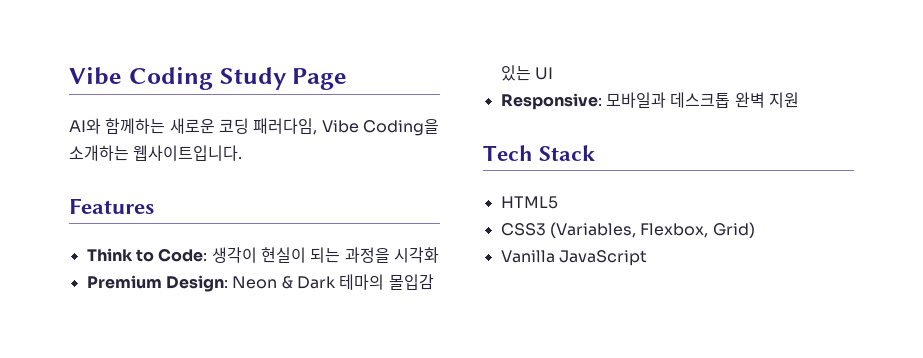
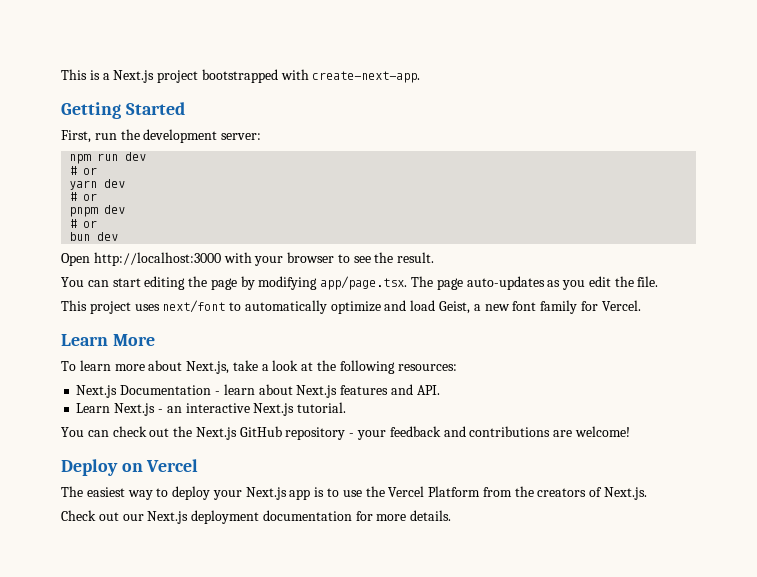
- Vibe Coding Study Page
- AI와 함께하는 새로운 코딩 패러다임, Vibe Coding을 소개하는 웹사이트입니다.
- Features
- Think to Code: 생각이 현실이 되는 과정을 시각화
- Premium Design: Neon & Dark 테마의 몰입감 있는 UI
- Responsive: 모바일과 데스크톱 완벽 지원
- Tech Stack
- HTML5
- CSS3 (Variables, Flexbox, Grid)
- Vanilla JavaScript
+ This is a Next.js project bootstrapped with create-next-app.
+ Getting Started
+ First, run the development server:
+ npm run dev
+ # or
+ yarn dev
+ # or
+ pnpm dev
+ # or
+ bun dev
+ Open http://localhost:3000 with your browser to see the result.
+ You can start editing the page by modifying app/page.tsx. The page auto-updates as you edit the file.
+ This project uses next/font to automatically optimize and load Geist, a new font family for Vercel.
+ Learn More
+ To learn more about Next.js, take a look at the following resources:
+ Next.js Documentation - learn about Next.js features and API.
+ Learn Next.js - an interactive Next.js tutorial.
+ You can check out the Next.js GitHub repository - your feedback and contributions are welcome!
+ Deploy on Vercel
+ The easiest way to deploy your Next.js app is to use the Vercel Platform from the creators of Next.js.
+ Check out our Next.js deployment documentation for more details.

